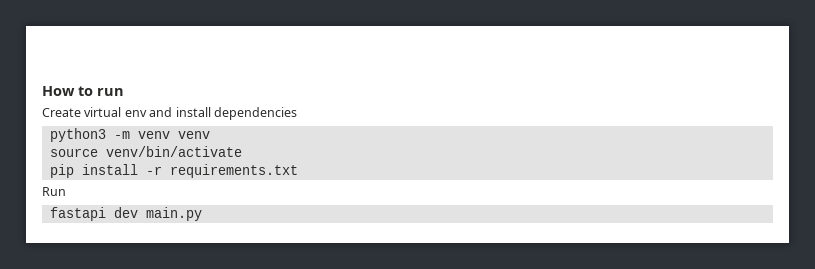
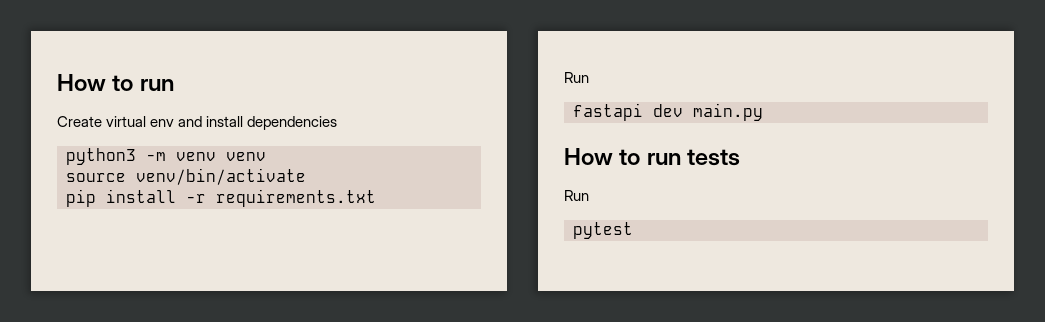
+ How to run tests
+ Run
+ pytest

